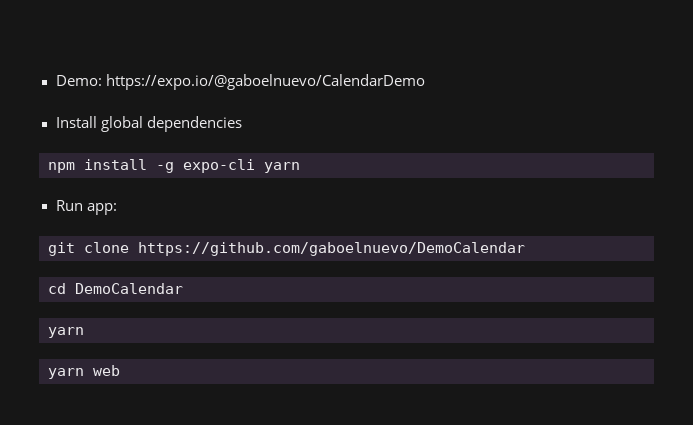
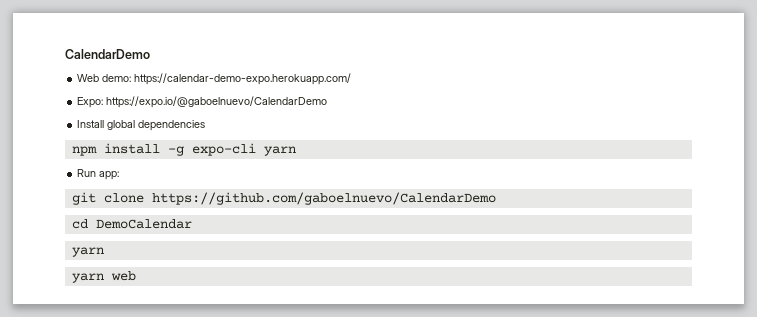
- Demo: https://expo.io/@gaboelnuevo/CalendarDemo
+ CalendarDemo
+ Web demo: https://calendar-demo-expo.herokuapp.com/
+ Expo: https://expo.io/@gaboelnuevo/CalendarDemo
- git clone https://github.com/gaboelnuevo/DemoCalendar
+ git clone https://github.com/gaboelnuevo/CalendarDemo

